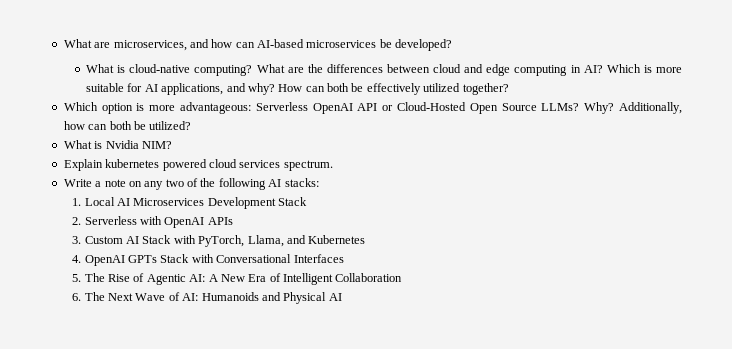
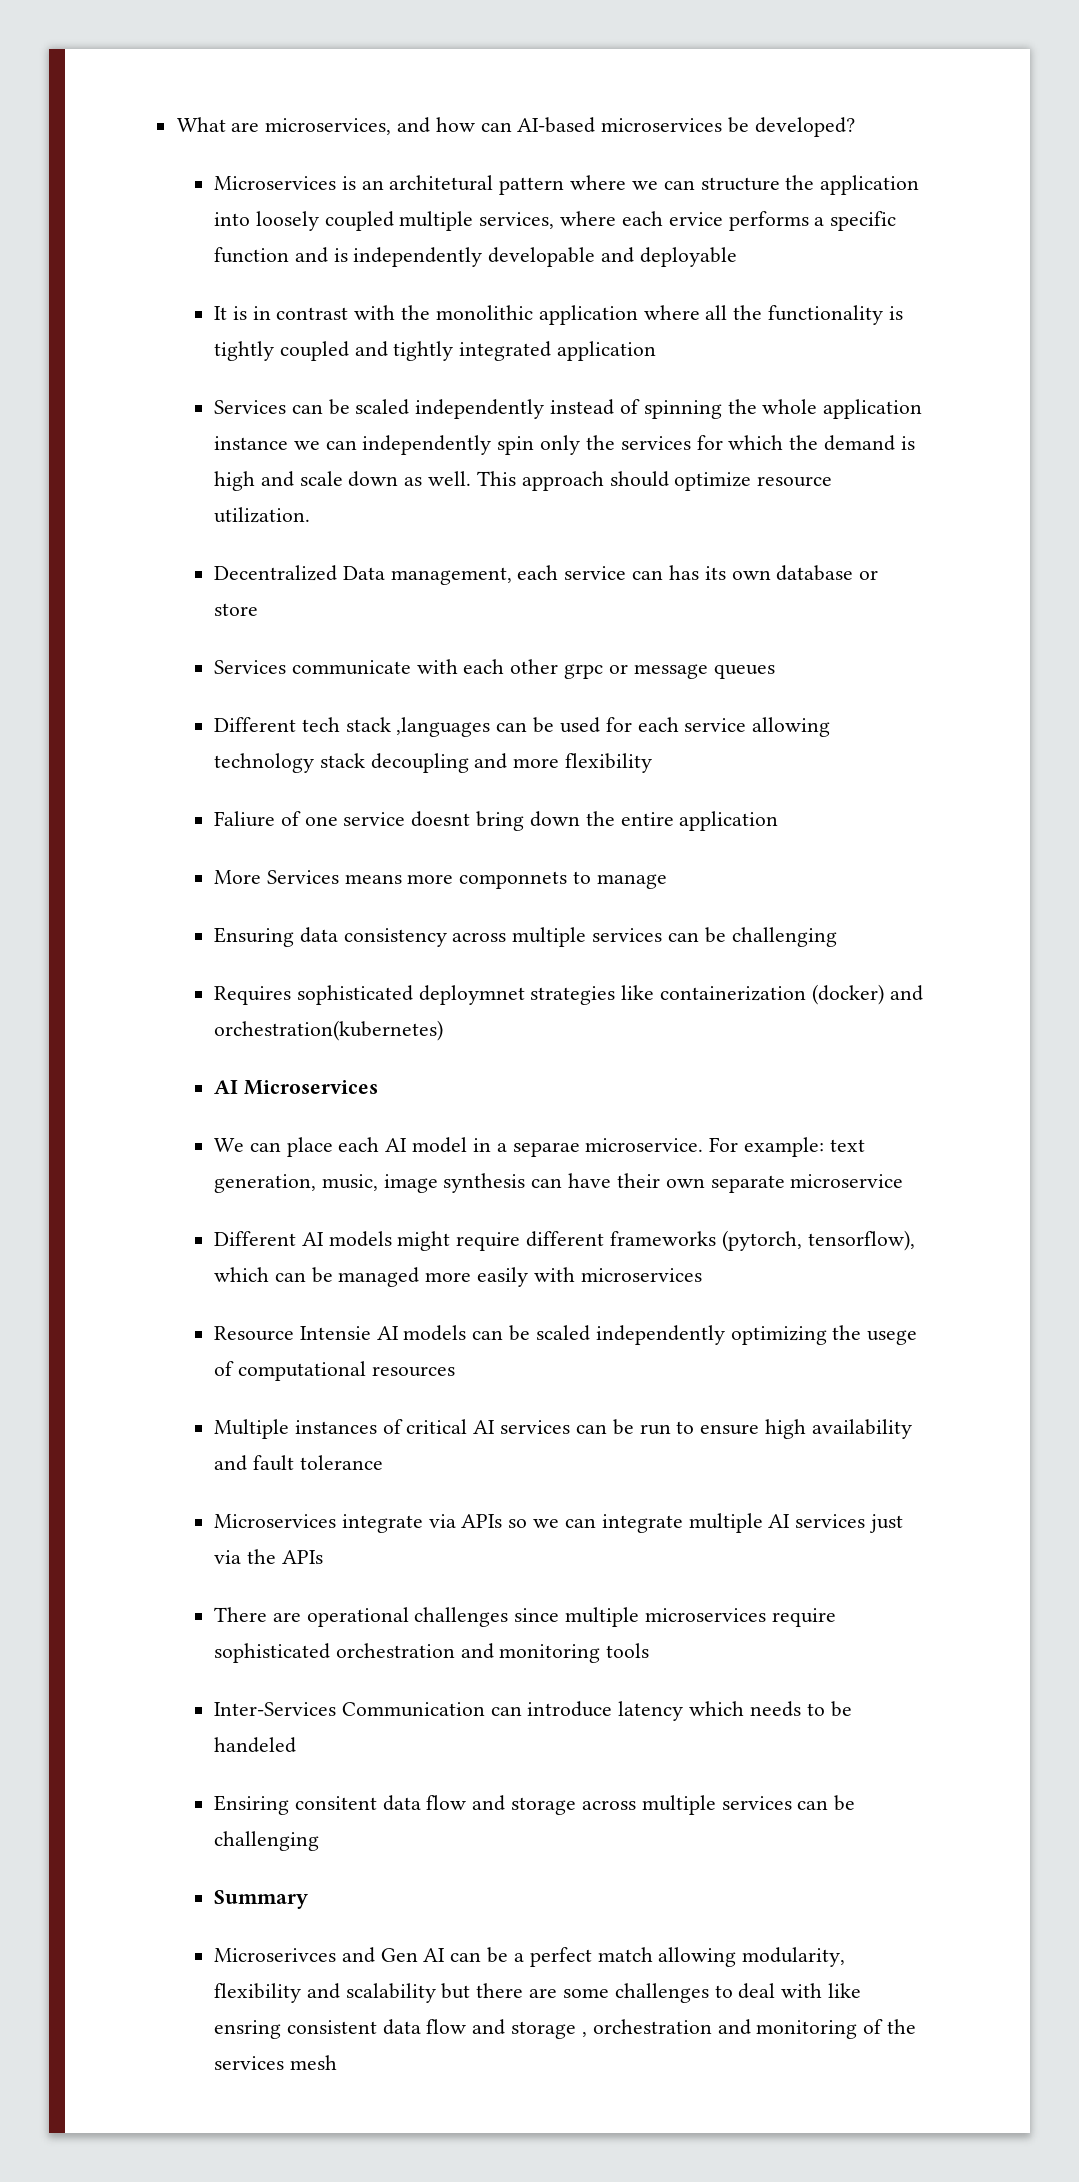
- What is cloud-native computing? What are the differences between cloud and edge computing in AI? Which is more suitable for AI applications, and why? How can both be effectively utilized together?
- Which option is more advantageous: Serverless OpenAI API or Cloud-Hosted Open Source LLMs? Why? Additionally, how can both be utilized?
- What is Nvidia NIM?
- Explain kubernetes powered cloud services spectrum.
- Write a note on any two of the following AI stacks:
- 1. Local AI Microservices Development Stack
- 2. Serverless with OpenAI APIs
- 3. Custom AI Stack with PyTorch, Llama, and Kubernetes
- 4. OpenAI GPTs Stack with Conversational Interfaces
- 5. The Rise of Agentic AI: A New Era of Intelligent Collaboration
- 6. The Next Wave of AI: Humanoids and Physical AI
+ Microservices is an architetural pattern where we can structure the application into loosely coupled multiple services, where each ervice performs a specific function and is independently developable and deployable
+ It is in contrast with the monolithic application where all the functionality is tightly coupled and tightly integrated application
+ Services can be scaled independently instead of spinning the whole application instance we can independently spin only the services for which the demand is high and scale down as well. This approach should optimize resource utilization.
+ Decentralized Data management, each service can has its own database or store
+ Services communicate with each other grpc or message queues
+ Different tech stack ,languages can be used for each service allowing technology stack decoupling and more flexibility
+ Faliure of one service doesnt bring down the entire application
+ More Services means more componnets to manage
+ Ensuring data consistency across multiple services can be challenging
+ Requires sophisticated deploymnet strategies like containerization (docker) and orchestration(kubernetes)
+ AI Microservices
+ We can place each AI model in a separae microservice. For example: text generation, music, image synthesis can have their own separate microservice
+ Different AI models might require different frameworks (pytorch, tensorflow), which can be managed more easily with microservices
+ Resource Intensie AI models can be scaled independently optimizing the usege of computational resources
+ Multiple instances of critical AI services can be run to ensure high availability and fault tolerance
+ Microservices integrate via APIs so we can integrate multiple AI services just via the APIs
+ There are operational challenges since multiple microservices require sophisticated orchestration and monitoring tools
+ Inter-Services Communication can introduce latency which needs to be handeled
+ Ensiring consitent data flow and storage across multiple services can be challenging
+ Summary
+ Microserivces and Gen AI can be a perfect match allowing modularity, flexibility and scalability but there are some challenges to deal with like ensring consistent data flow and storage , orchestration and monitoring of the services mesh

